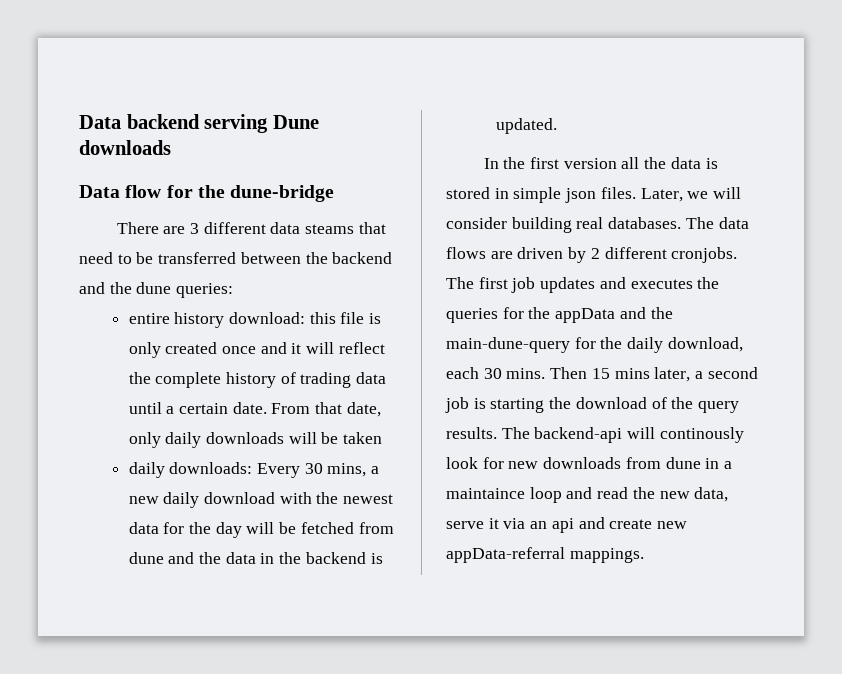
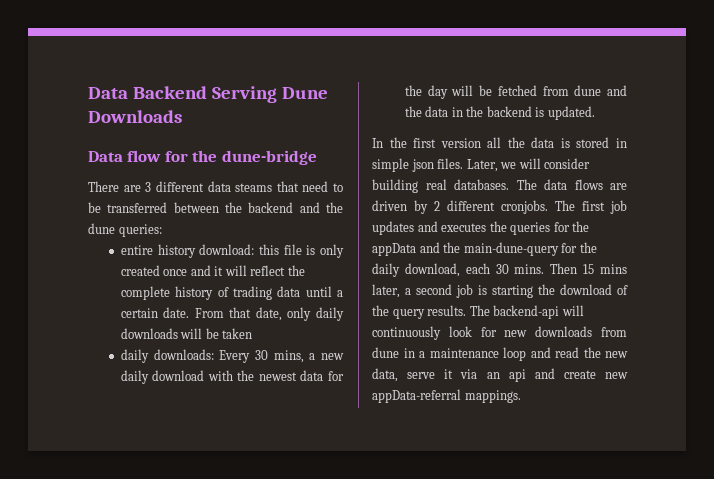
- Data backend serving Dune downloads
+ Data Backend Serving Dune Downloads
- The backend-api will continously look for new downloads from dune in a maintaince loop and read the new data, serve it via an api and create new appData-referral mappings.
+ The backend-api will continuously look for new downloads from dune in a maintenance loop and read the new data, serve it via an api and create new appData-referral mappings.

